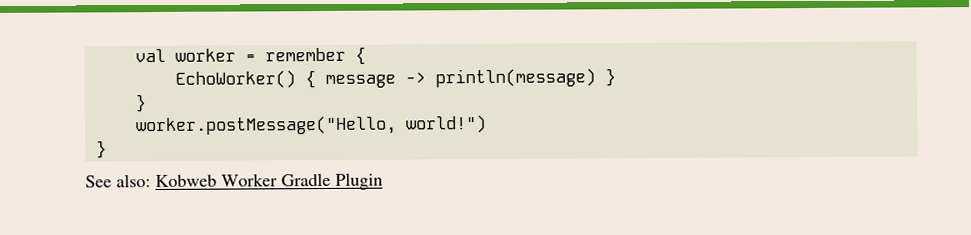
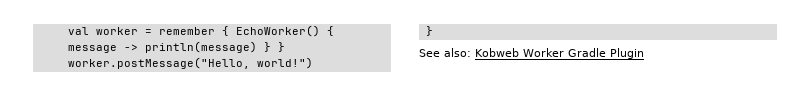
- val worker = remember {
- EchoWorker() { message -> println(message) }
- }
+ val worker = remember { EchoWorker() { message -> println(message) } }

